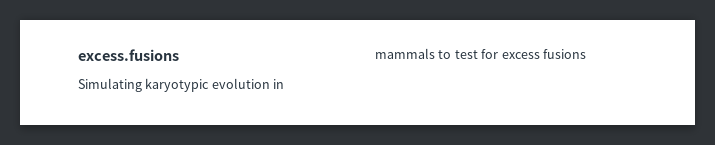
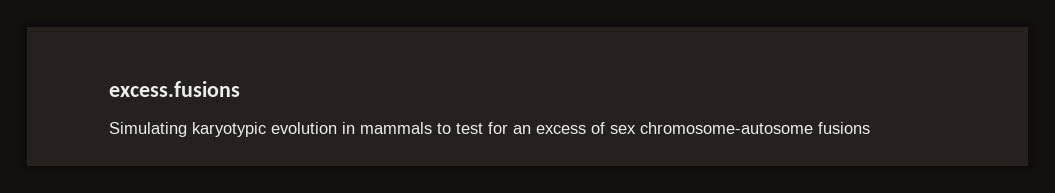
- Simulating karyotypic evolution in mammals to test for excess fusions
+ Simulating karyotypic evolution in mammals to test for an excess of sex chromosome-autosome fusions

